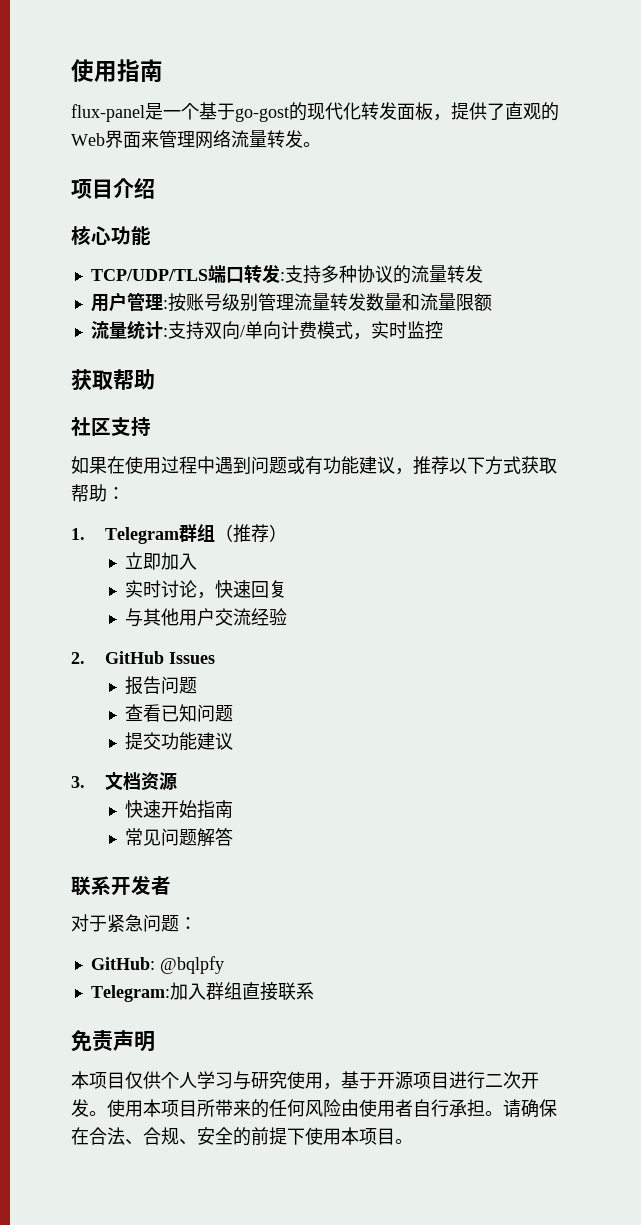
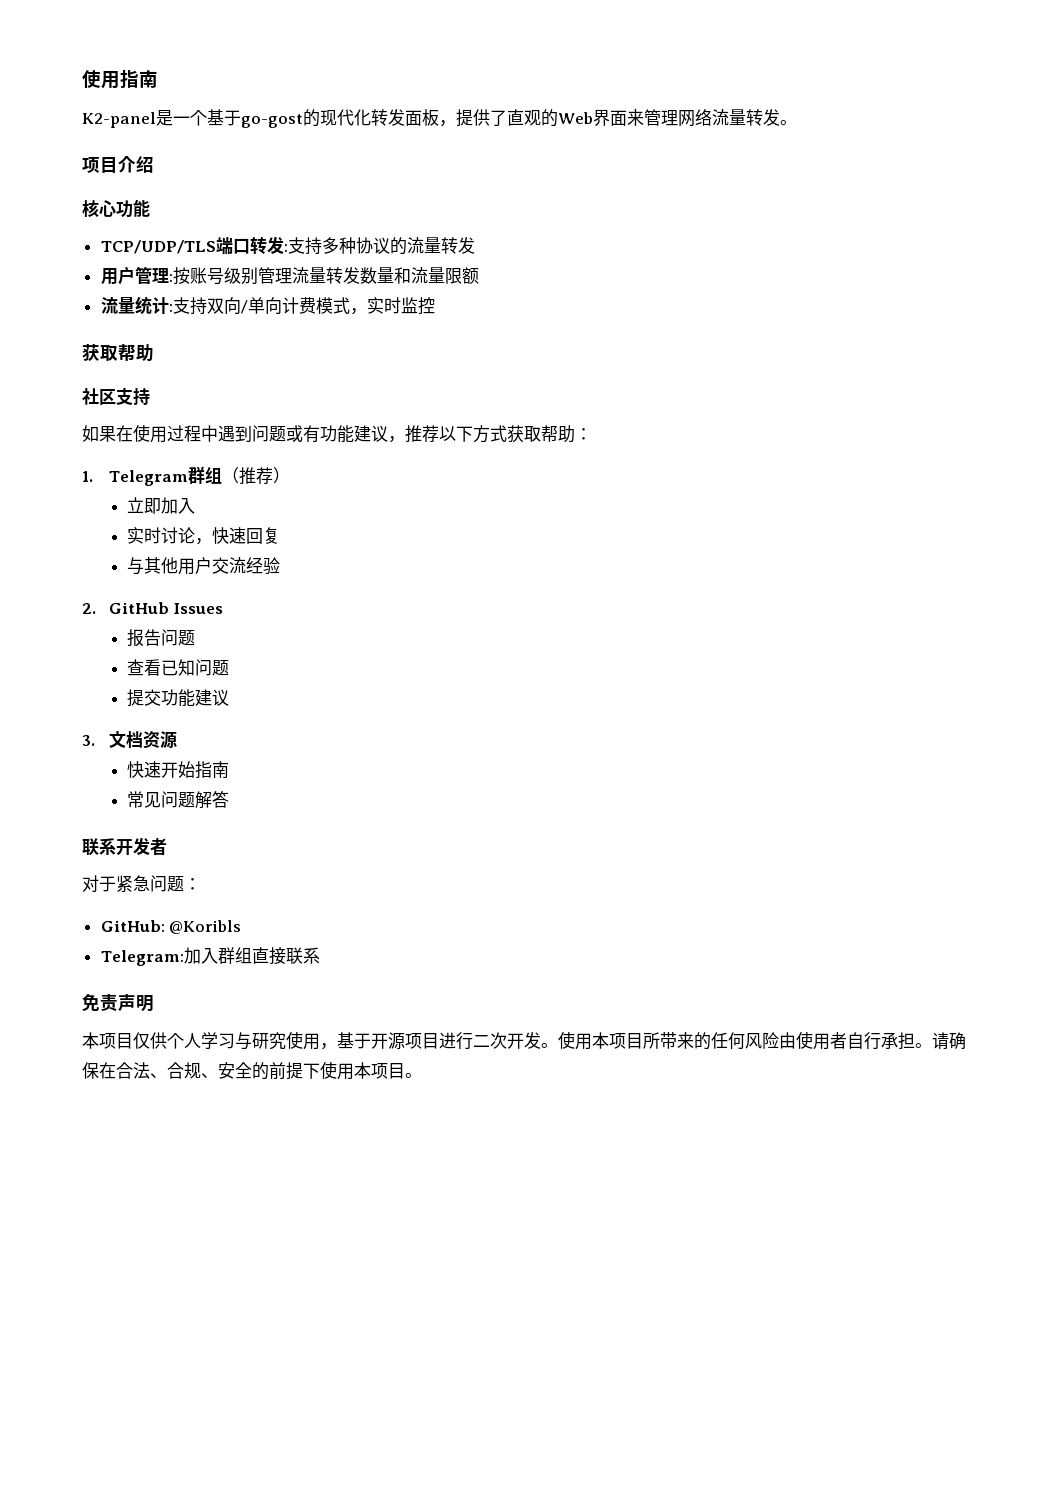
- flux-panel是一个基于go-gost的现代化转发面板，提供了直观的Web界面来管理网络流量转发。
+ K2-panel是一个基于go-gost的现代化转发面板，提供了直观的Web界面来管理网络流量转发。
- GitHub: @bqlpfy
+ GitHub: @Koribls

